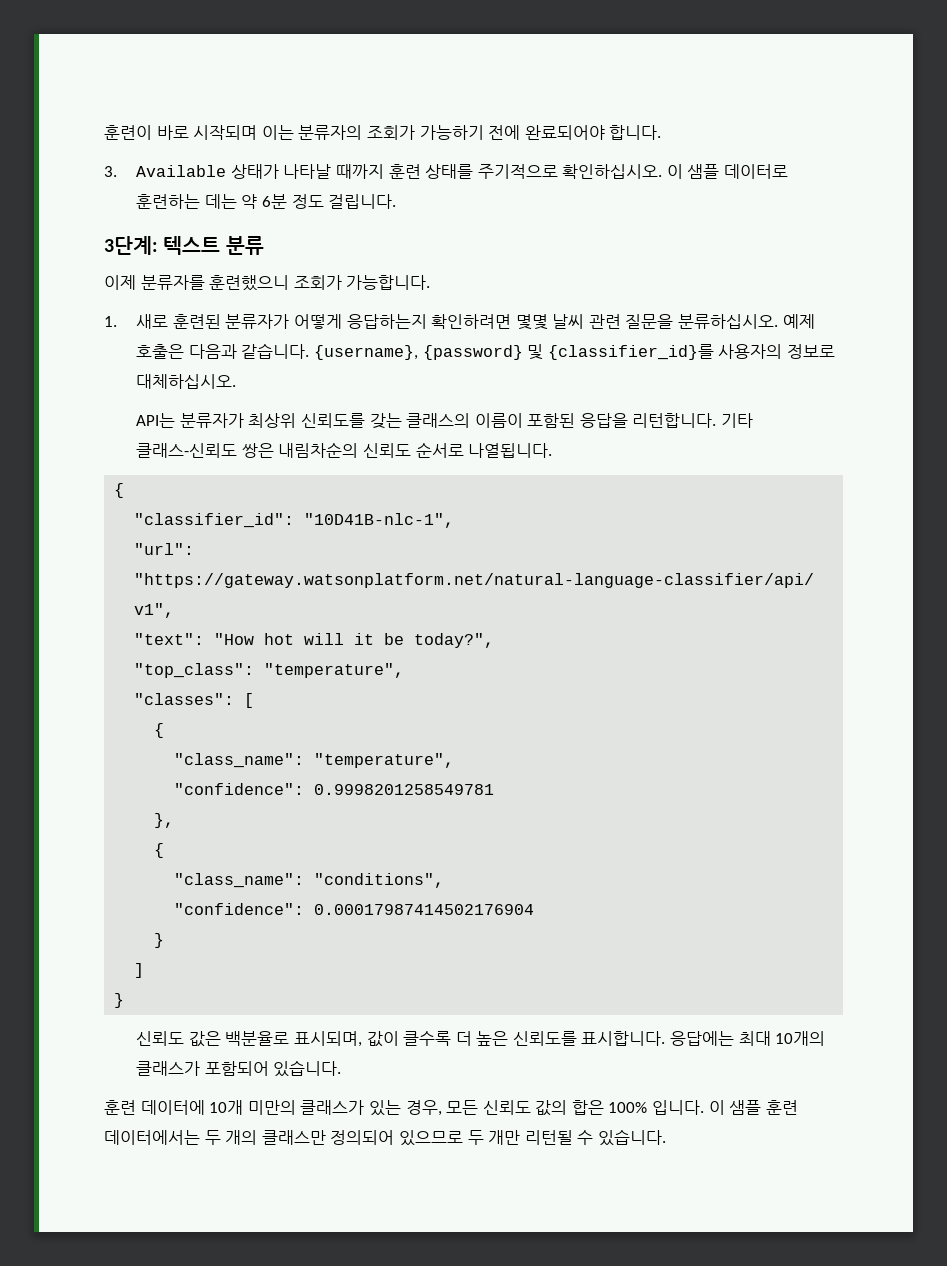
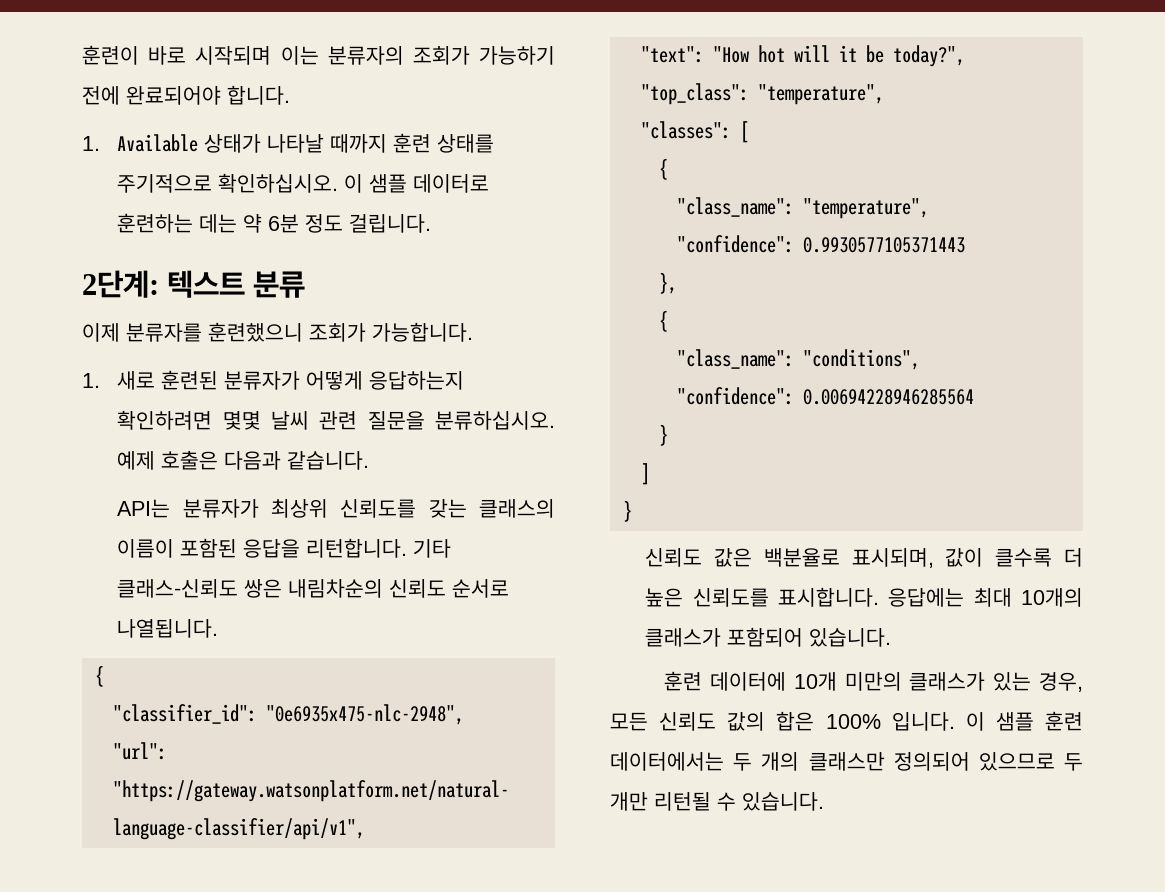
- 3. Available 상태가 나타날 때까지 훈련 상태를 주기적으로 확인하십시오.
+ 1. Available 상태가 나타날 때까지 훈련 상태를 주기적으로 확인하십시오.
- 3단계: 텍스트 분류
+ 2단계: 텍스트 분류
- {username}, {password} 및 {classifier_id}를 사용자의 정보로 대체하십시오.
- "classifier_id": "10D41B-nlc-1",
+ "classifier_id": "0e6935x475-nlc-2948",
- "confidence": 0.9998201258549781
+ "confidence": 0.9930577105371443
- "confidence": 0.00017987414502176904
+ "confidence": 0.00694228946285564

